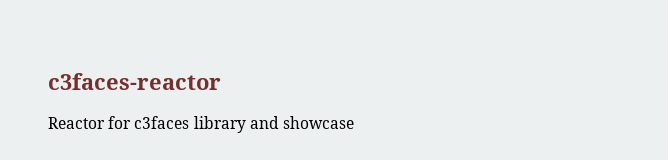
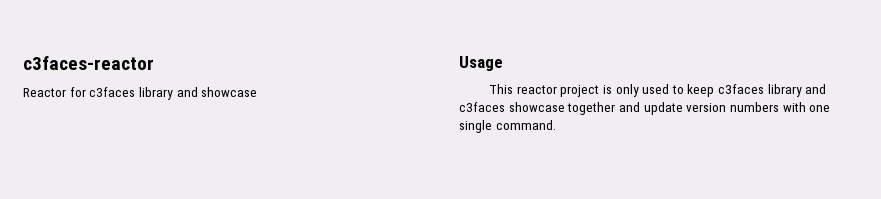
+ Usage
+ This reactor project is only used to keep c3faces library and c3faces showcase together and update version numbers with one single command.

